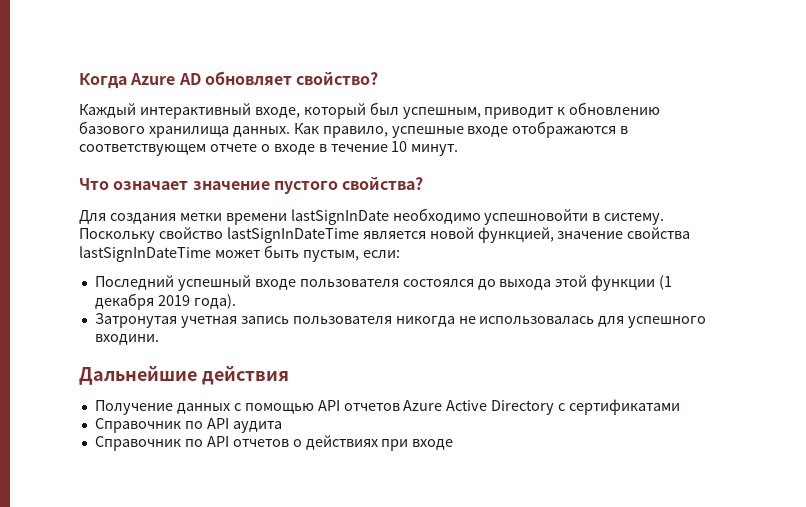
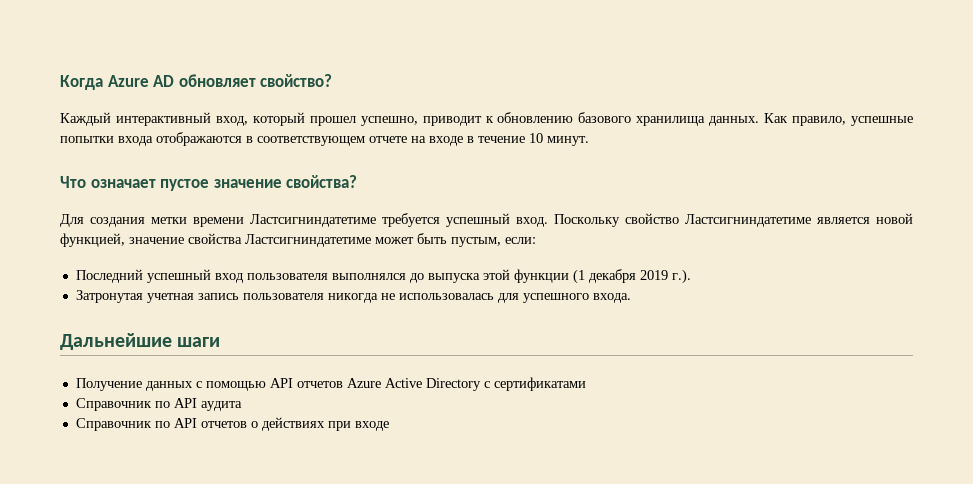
- Каждый интерактивный входе, который был успешным, приводит к обновлению базового хранилища данных.
+ Каждый интерактивный вход, который прошел успешно, приводит к обновлению базового хранилища данных.
- Как правило, успешные входе отображаются в соответствующем отчете о входе в течение 10 минут.
+ Как правило, успешные попытки входа отображаются в соответствующем отчете на входе в течение 10 минут.
- Что означает значение пустого свойства?
+ Что означает пустое значение свойства?
- Для создания метки времени lastSignInDate необходимо успешновойти в систему.
+ Для создания метки времени Ластсигниндатетиме требуется успешный вход.
- Поскольку свойство lastSignInDateTime является новой функцией, значение свойства lastSignInDateTime может быть пустым, если:
+ Поскольку свойство Ластсигниндатетиме является новой функцией, значение свойства Ластсигниндатетиме может быть пустым, если:
- Последний успешный входе пользователя состоялся до выхода этой функции (1 декабря 2019 года).
+ Последний успешный вход пользователя выполнялся до выпуска этой функции (1 декабря 2019 г.).
- Затронутая учетная запись пользователя никогда не использовалась для успешного входини.
+ Затронутая учетная запись пользователя никогда не использовалась для успешного входа.
- Дальнейшие действия
+ Дальнейшие шаги

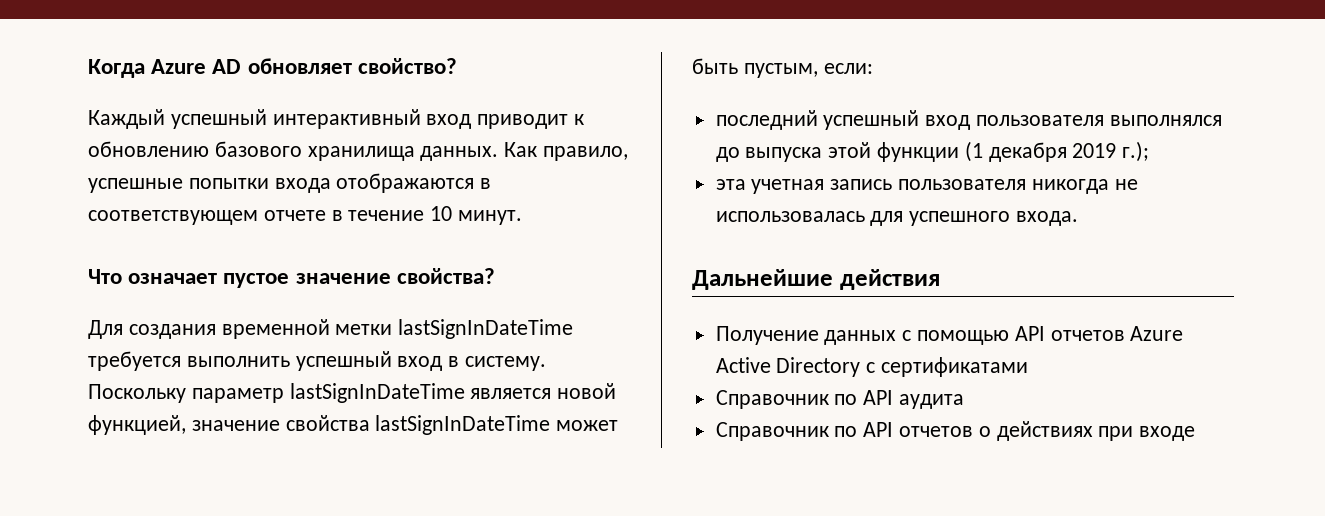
- Каждый интерактивный вход, который прошел успешно, приводит к обновлению базового хранилища данных.
+ Каждый успешный интерактивный вход приводит к обновлению базового хранилища данных.
- Как правило, успешные попытки входа отображаются в соответствующем отчете на входе в течение 10 минут.
+ Как правило, успешные попытки входа отображаются в соответствующем отчете в течение 10 минут.
- Для создания метки времени Ластсигниндатетиме требуется успешный вход. Поскольку свойство Ластсигниндатетиме является новой функцией, значение свойства Ластсигниндатетиме может быть пустым, если:
+ Для создания временной метки lastSignInDateTime требуется выполнить успешный вход в систему. Поскольку параметр lastSignInDateTime является новой функцией, значение свойства lastSignInDateTime может быть пустым, если:
- Последний успешный вход пользователя выполнялся до выпуска этой функции (1 декабря 2019 г.).
- Затронутая учетная запись пользователя никогда не использовалась для успешного входа.
+ последний успешный вход пользователя выполнялся до выпуска этой функции (1 декабря 2019 г.);
+ эта учетная запись пользователя никогда не использовалась для успешного входа.
- Дальнейшие шаги
+ Дальнейшие действия

